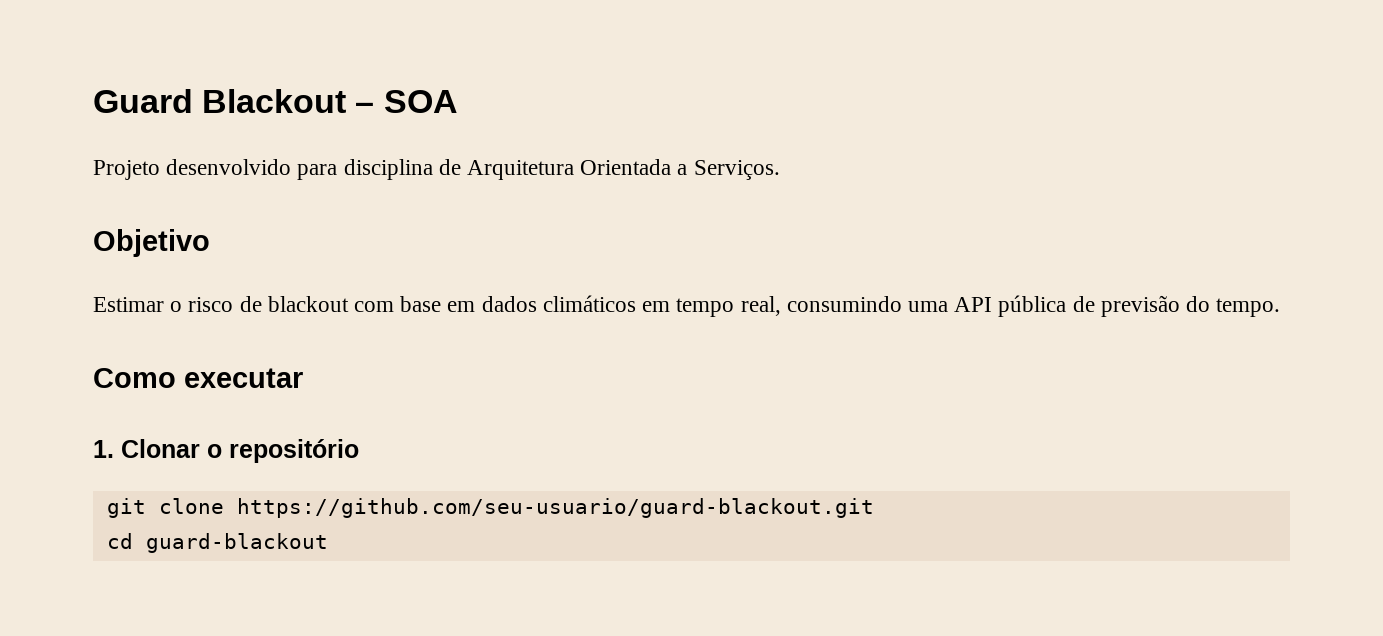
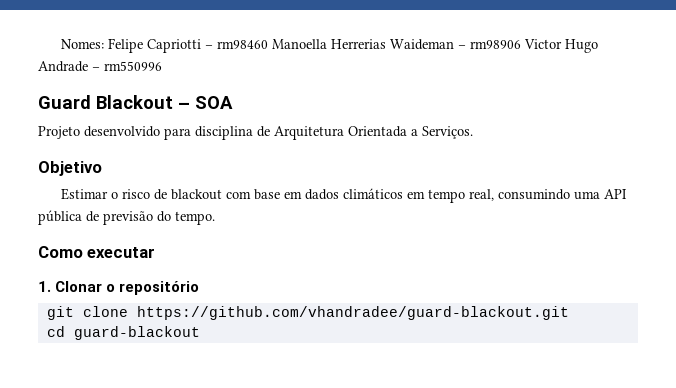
+ Nomes: Felipe Capriotti – rm98460 Manoella Herrerias Waideman – rm98906 Victor Hugo Andrade – rm550996
- git clone https://github.com/seu-usuario/guard-blackout.git
+ git clone https://github.com/vhandradee/guard-blackout.git

